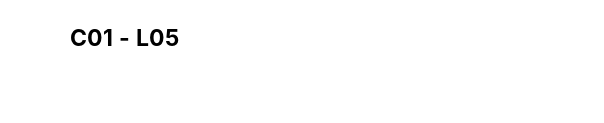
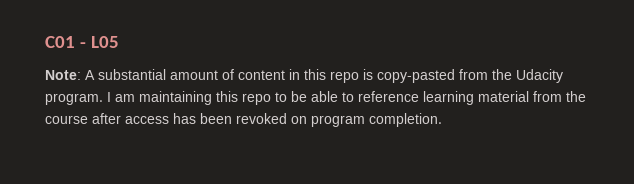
+ Note: A substantial amount of content in this repo is copy-pasted from the Udacity program. I am maintaining this repo to be able to reference learning material from the course after access has been revoked on program completion.

